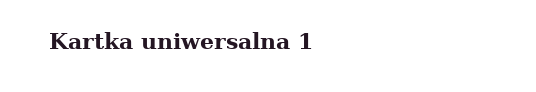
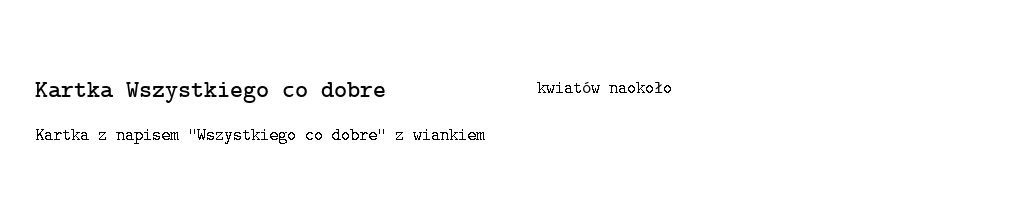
- Kartka uniwersalna 1
+ Kartka Wszystkiego co dobre
+ Kartka z napisem "Wszystkiego co dobre" z wiankiem kwiatów naokoło

